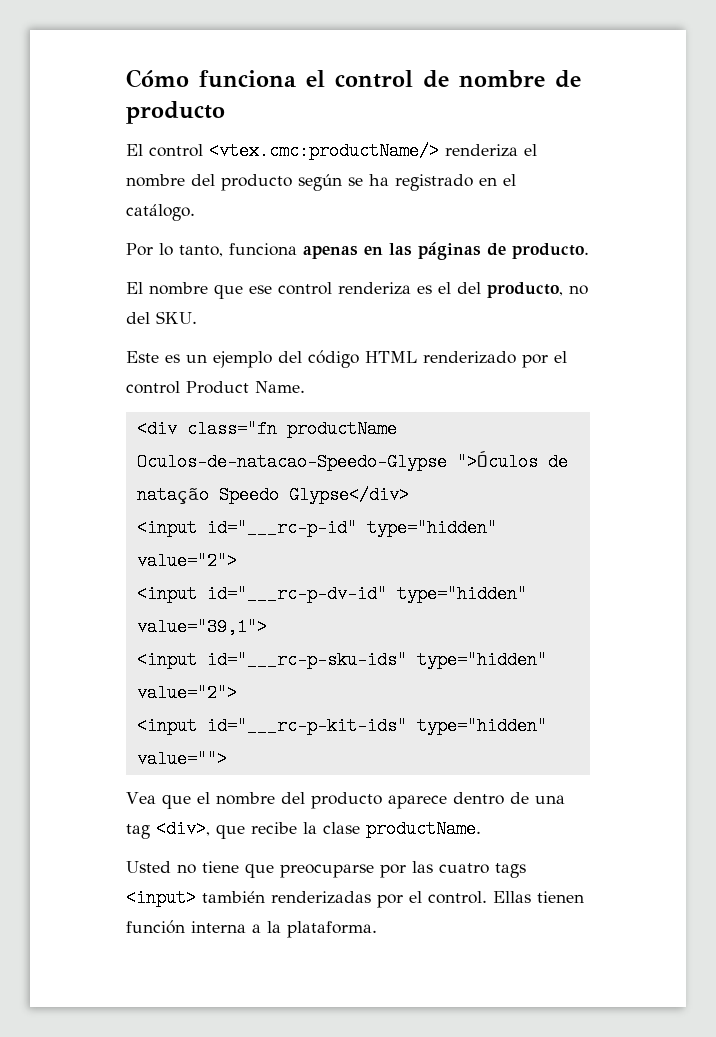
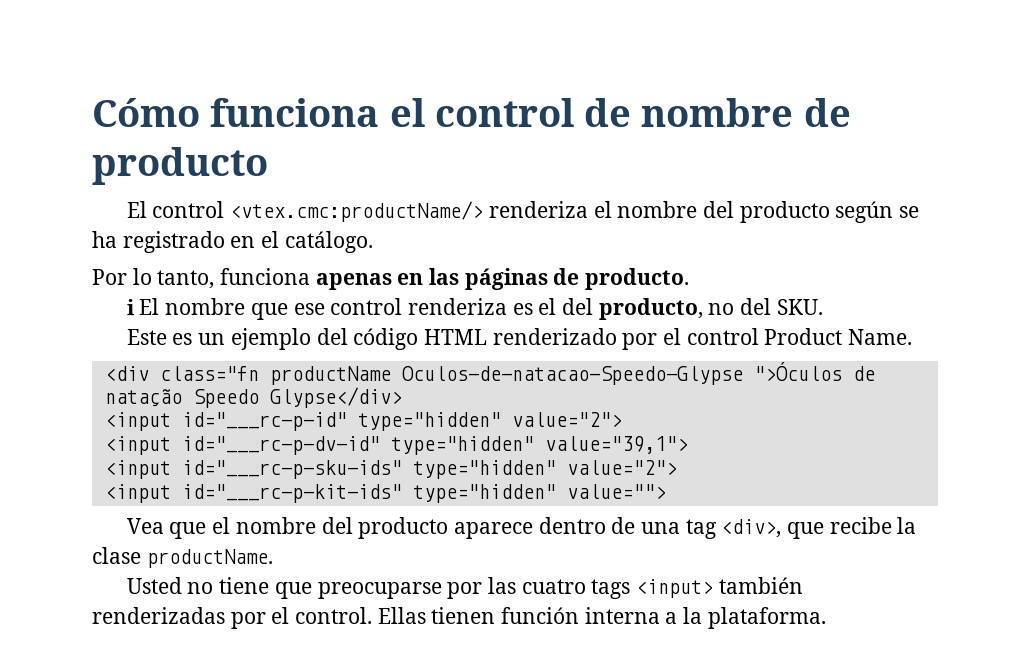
- El nombre que ese control renderiza es el del producto, no del SKU.
+ ℹ El nombre que ese control renderiza es el del producto, no del SKU.

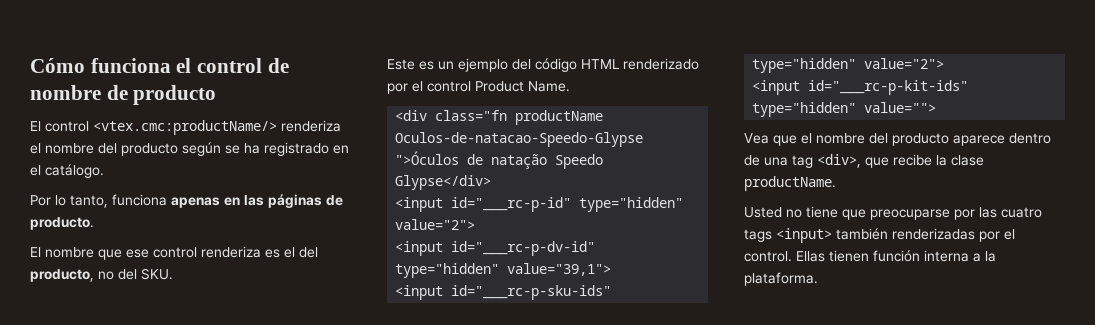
- ℹ El nombre que ese control renderiza es el del producto, no del SKU.
+ El nombre que ese control renderiza es el del producto, no del SKU.

